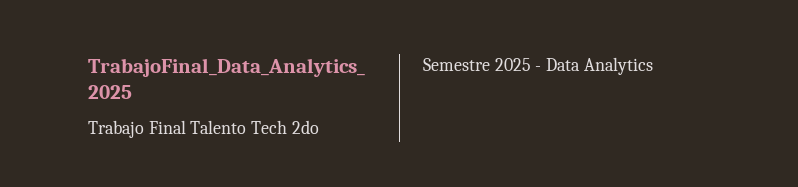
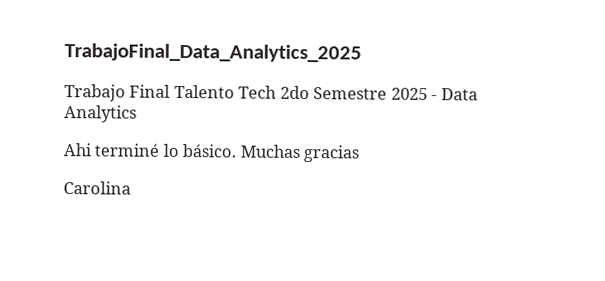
+ Ahi terminé lo básico. Muchas gracias
+ Carolina

